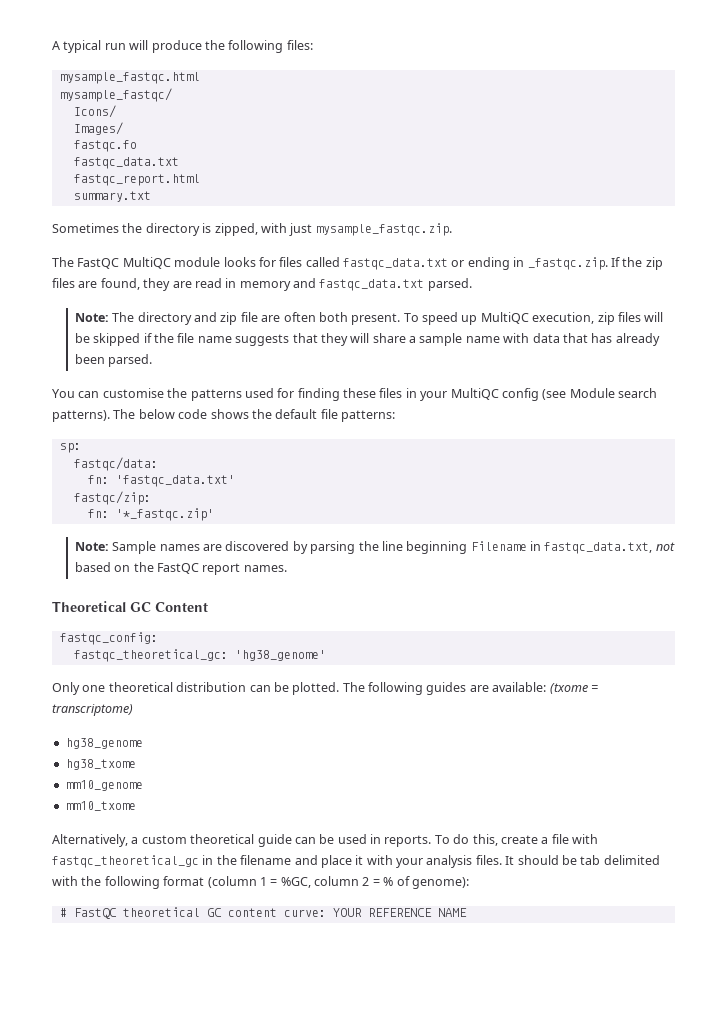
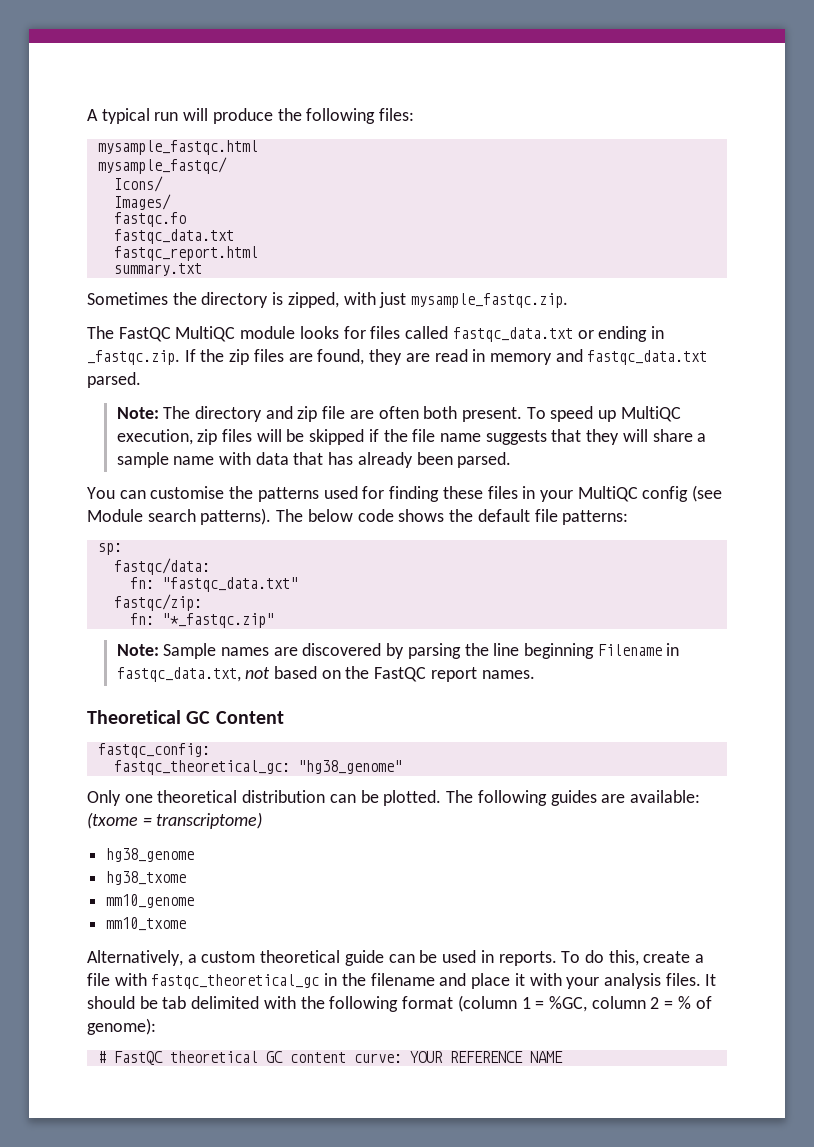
- fn: 'fastqc_data.txt'
+ fn: "fastqc_data.txt"
- fn: '*_fastqc.zip'
+ fn: "*_fastqc.zip"
- fastqc_theoretical_gc: 'hg38_genome'
+ fastqc_theoretical_gc: "hg38_genome"

